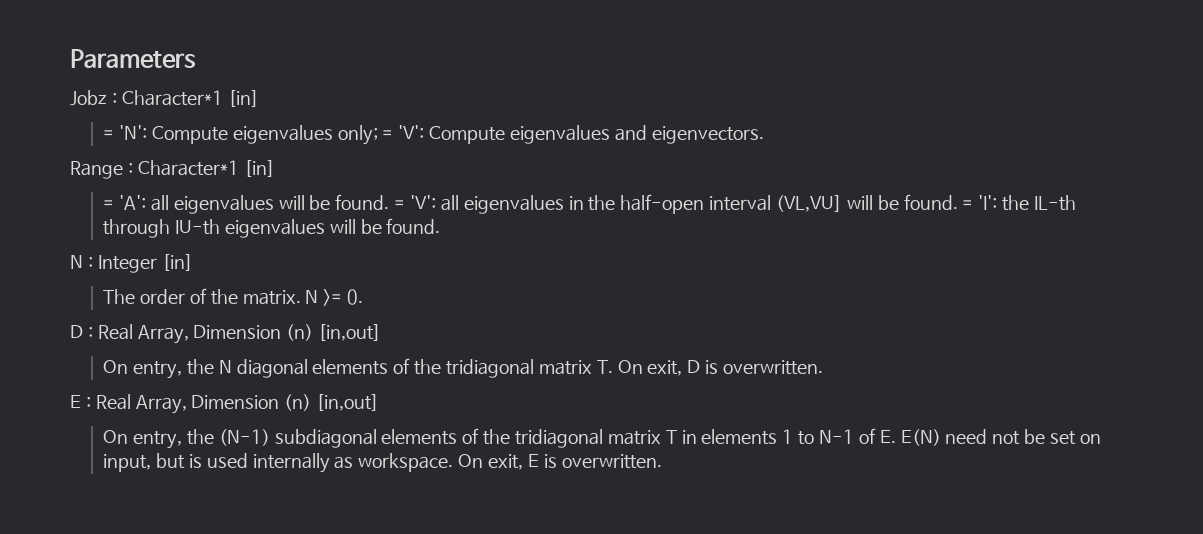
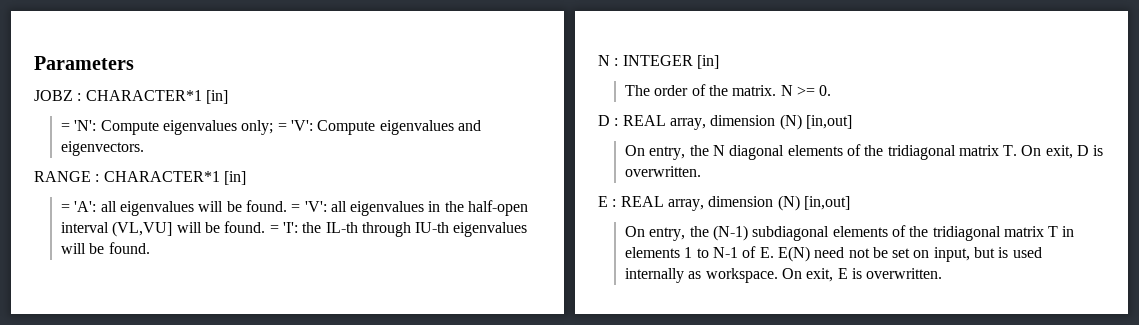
- Jobz : Character*1 [in]
+ JOBZ : CHARACTER*1 [in]
- Range : Character*1 [in]
+ RANGE : CHARACTER*1 [in]
- N : Integer [in]
+ N : INTEGER [in]
- D : Real Array, Dimension (n) [in,out]
+ D : REAL array, dimension (N) [in,out]
- E : Real Array, Dimension (n) [in,out]
+ E : REAL array, dimension (N) [in,out]

